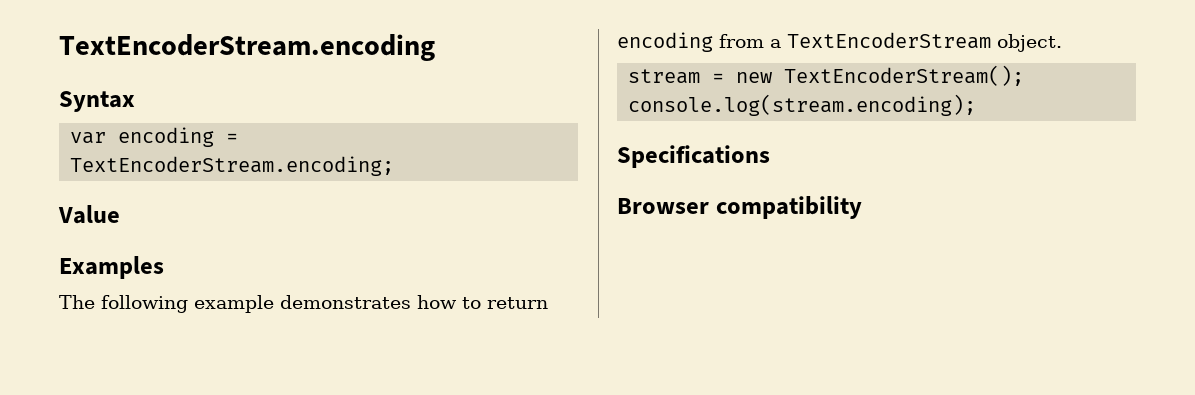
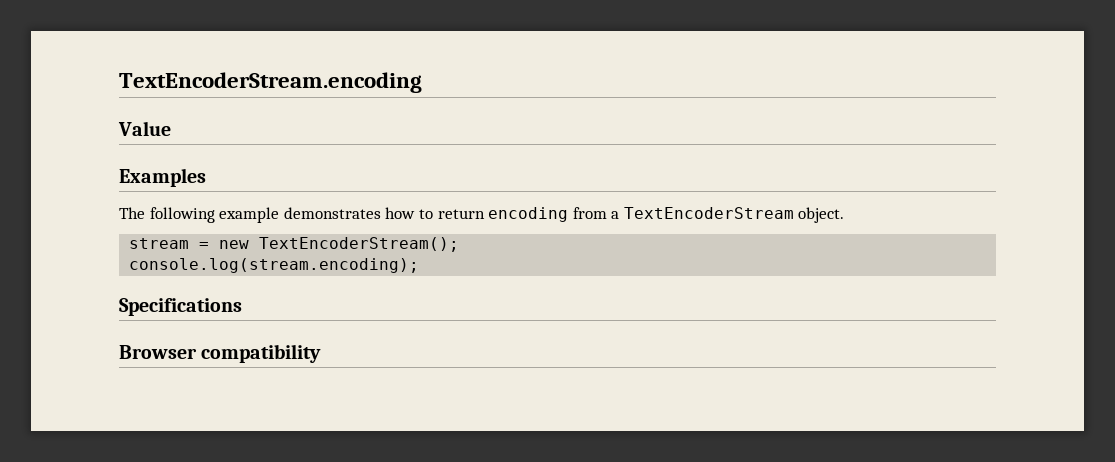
- Syntax
- var encoding = TextEncoderStream.encoding;

